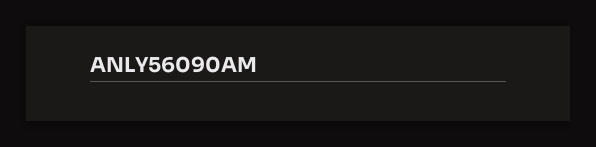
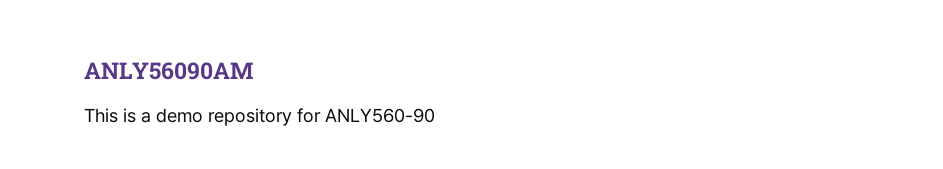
+ This is a demo repository for ANLY560-90

